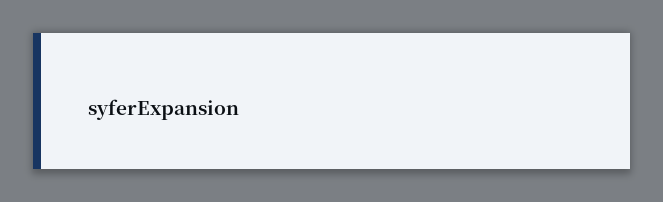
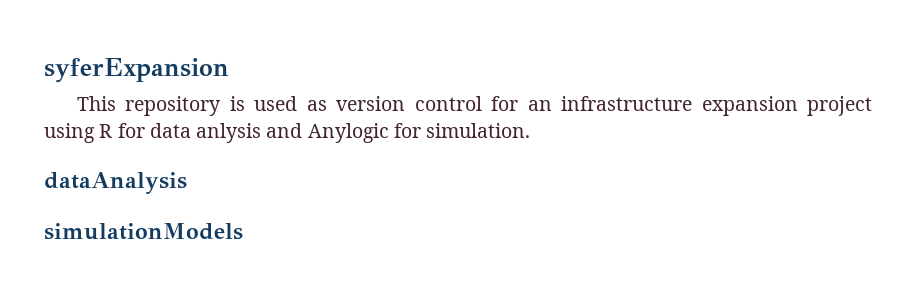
+ This repository is used as version control for an infrastructure expansion project using R for data anlysis and Anylogic for simulation.
+ dataAnalysis
+ simulationModels

